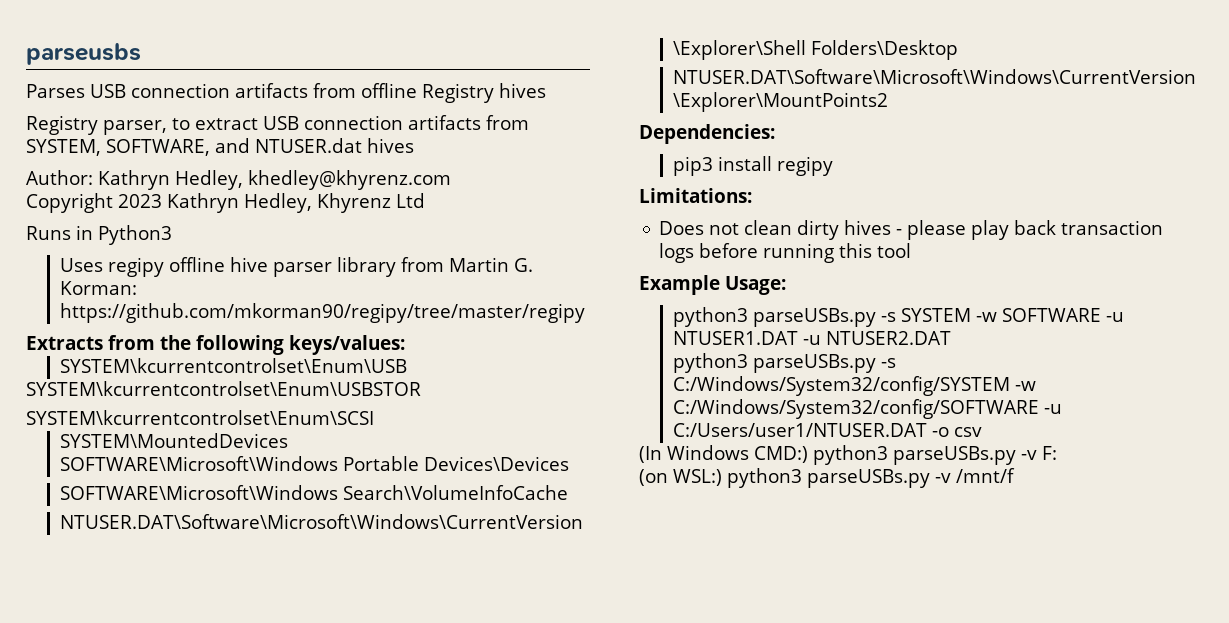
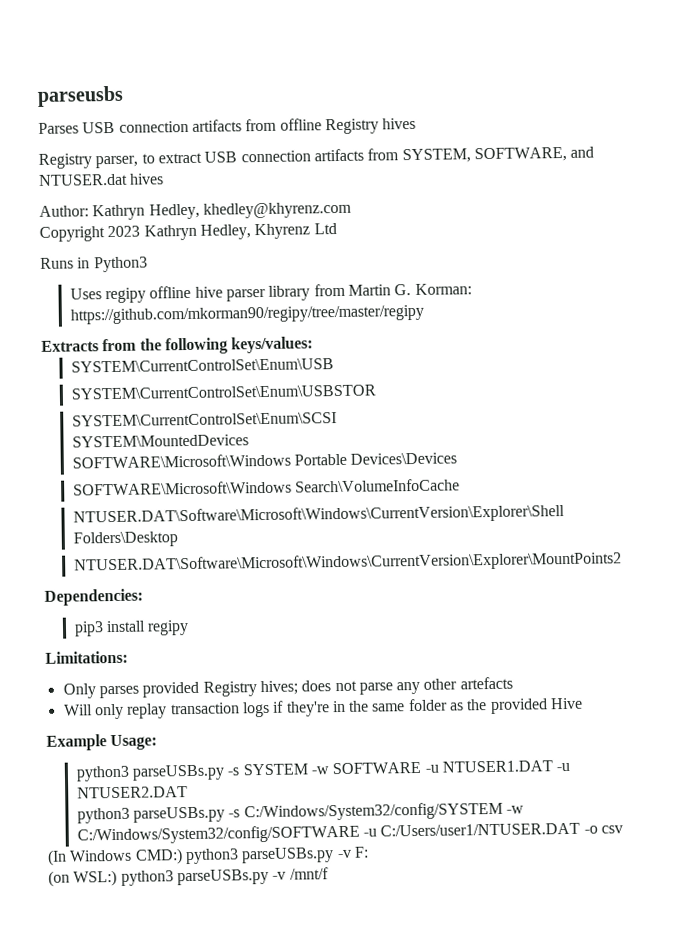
- SYSTEM\kcurrentcontrolset\Enum\USB
- SYSTEM\kcurrentcontrolset\Enum\USBSTOR
- SYSTEM\kcurrentcontrolset\Enum\SCSI
+ SYSTEM\CurrentControlSet\Enum\USB
+ SYSTEM\CurrentControlSet\Enum\USBSTOR
+ SYSTEM\CurrentControlSet\Enum\SCSI
- Does not clean dirty hives - please play back transaction logs before running this tool
+ Only parses provided Registry hives; does not parse any other artefacts
+ Will only replay transaction logs if they're in the same folder as the provided Hive

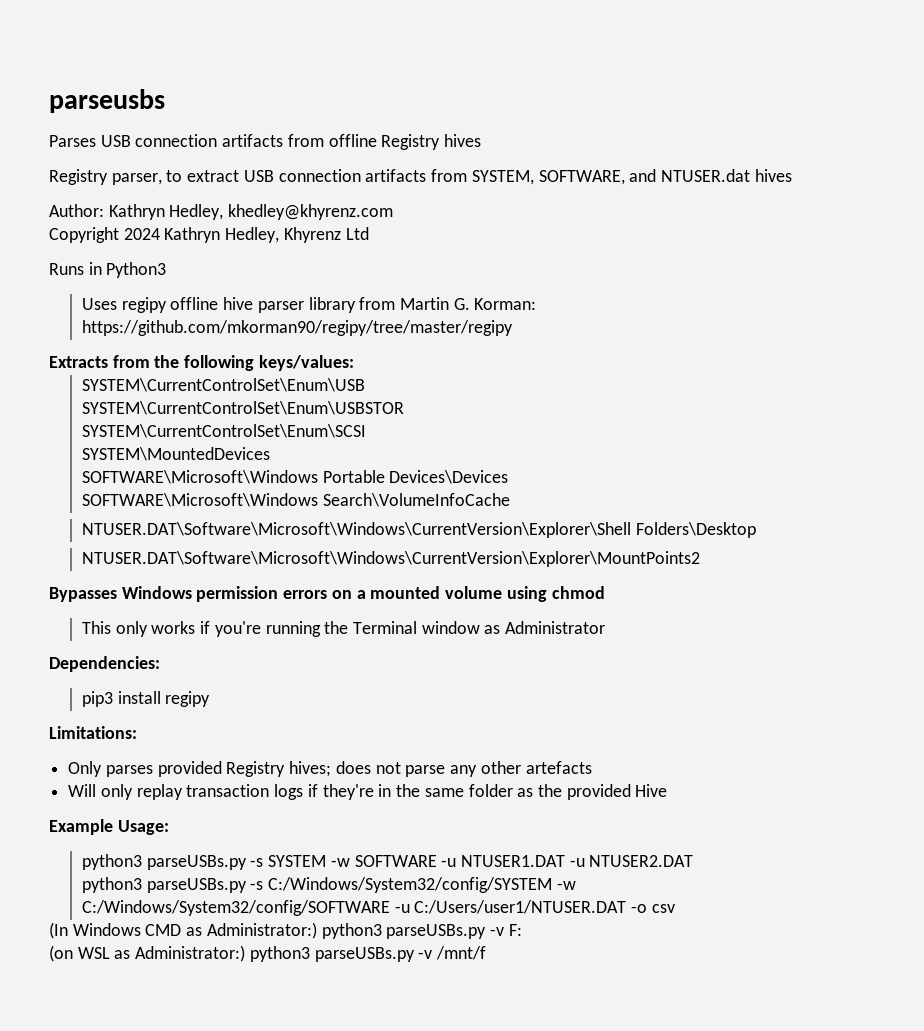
- Copyright 2023 Kathryn Hedley, Khyrenz Ltd
+ Copyright 2024 Kathryn Hedley, Khyrenz Ltd
+ Bypasses Windows permission errors on a mounted volume using chmod
+ This only works if you're running the Terminal window as Administrator
- (In Windows CMD:) python3 parseUSBs.py -v F:
+ (In Windows CMD as Administrator:) python3 parseUSBs.py -v F:
- (on WSL:) python3 parseUSBs.py -v /mnt/f
+ (on WSL as Administrator:) python3 parseUSBs.py -v /mnt/f

